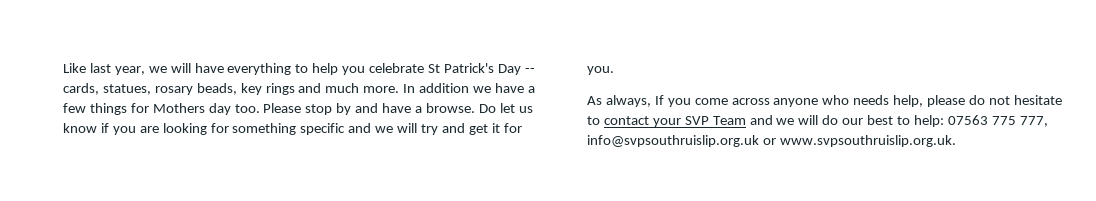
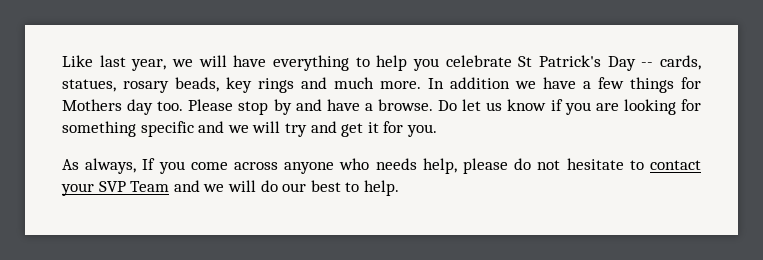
- As always, If you come across anyone who needs help, please do not hesitate to contact your SVP Team and we will do our best to help: 07563 775 777, info@svpsouthruislip.org.uk or www.svpsouthruislip.org.uk.
+ As always, If you come across anyone who needs help, please do not hesitate to contact your SVP Team and we will do our best to help.

